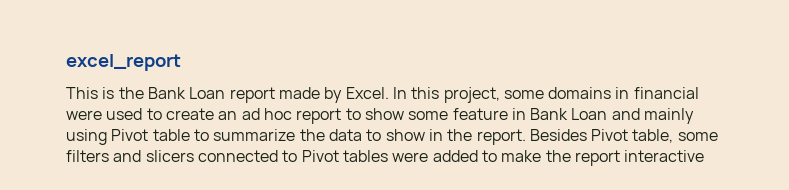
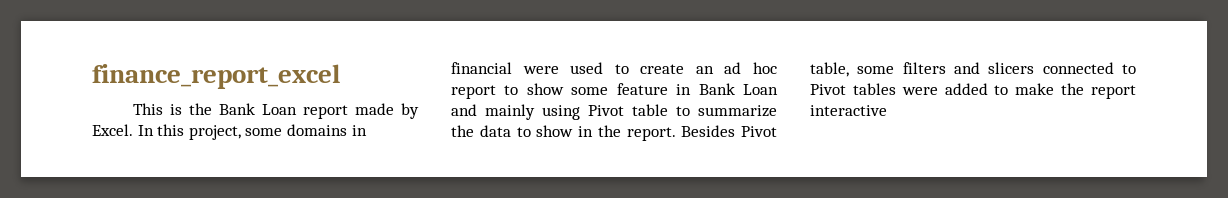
- excel_report
+ finance_report_excel

